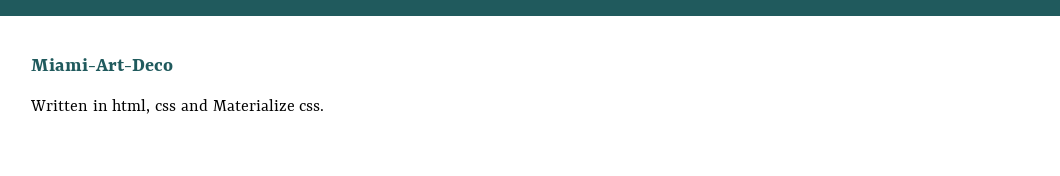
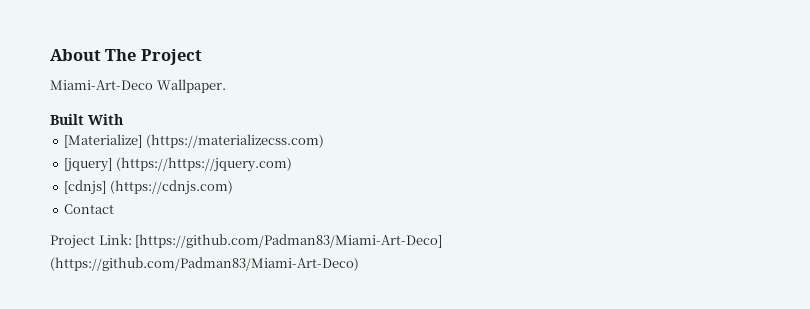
- Miami-Art-Deco
- Written in html, css and Materialize css.
+ About The Project
+ Miami-Art-Deco Wallpaper.
+ Built With
+ [Materialize] (https://materializecss.com)
+ [jquery] (https://https://jquery.com)
+ [cdnjs] (https://cdnjs.com)
+ Contact
+ Project Link: [https://github.com/Padman83/Miami-Art-Deco] (https://github.com/Padman83/Miami-Art-Deco)

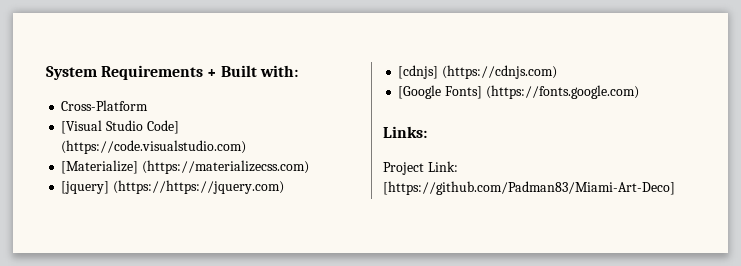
- About The Project
- Miami-Art-Deco Wallpaper.
- Built With
+ System Requirements + Built with:
+ Cross-Platform
+ [Visual Studio Code] (https://code.visualstudio.com)
- Contact
+ [Google Fonts] (https://fonts.google.com)
+ Links:
- Project Link: [https://github.com/Padman83/Miami-Art-Deco] (https://github.com/Padman83/Miami-Art-Deco)
+ Project Link: [https://github.com/Padman83/Miami-Art-Deco]

